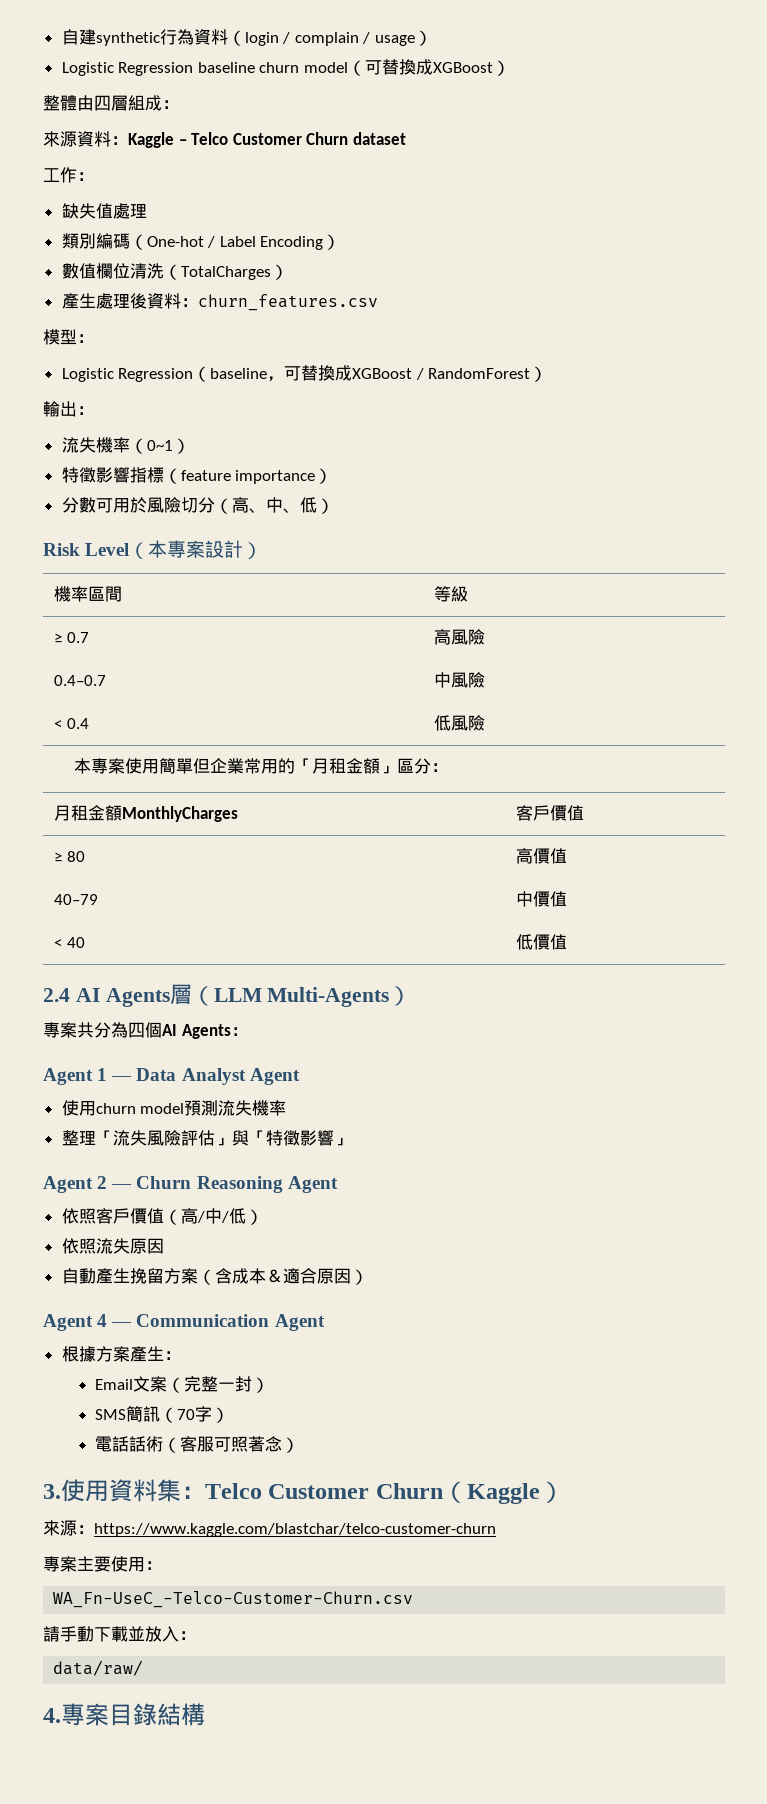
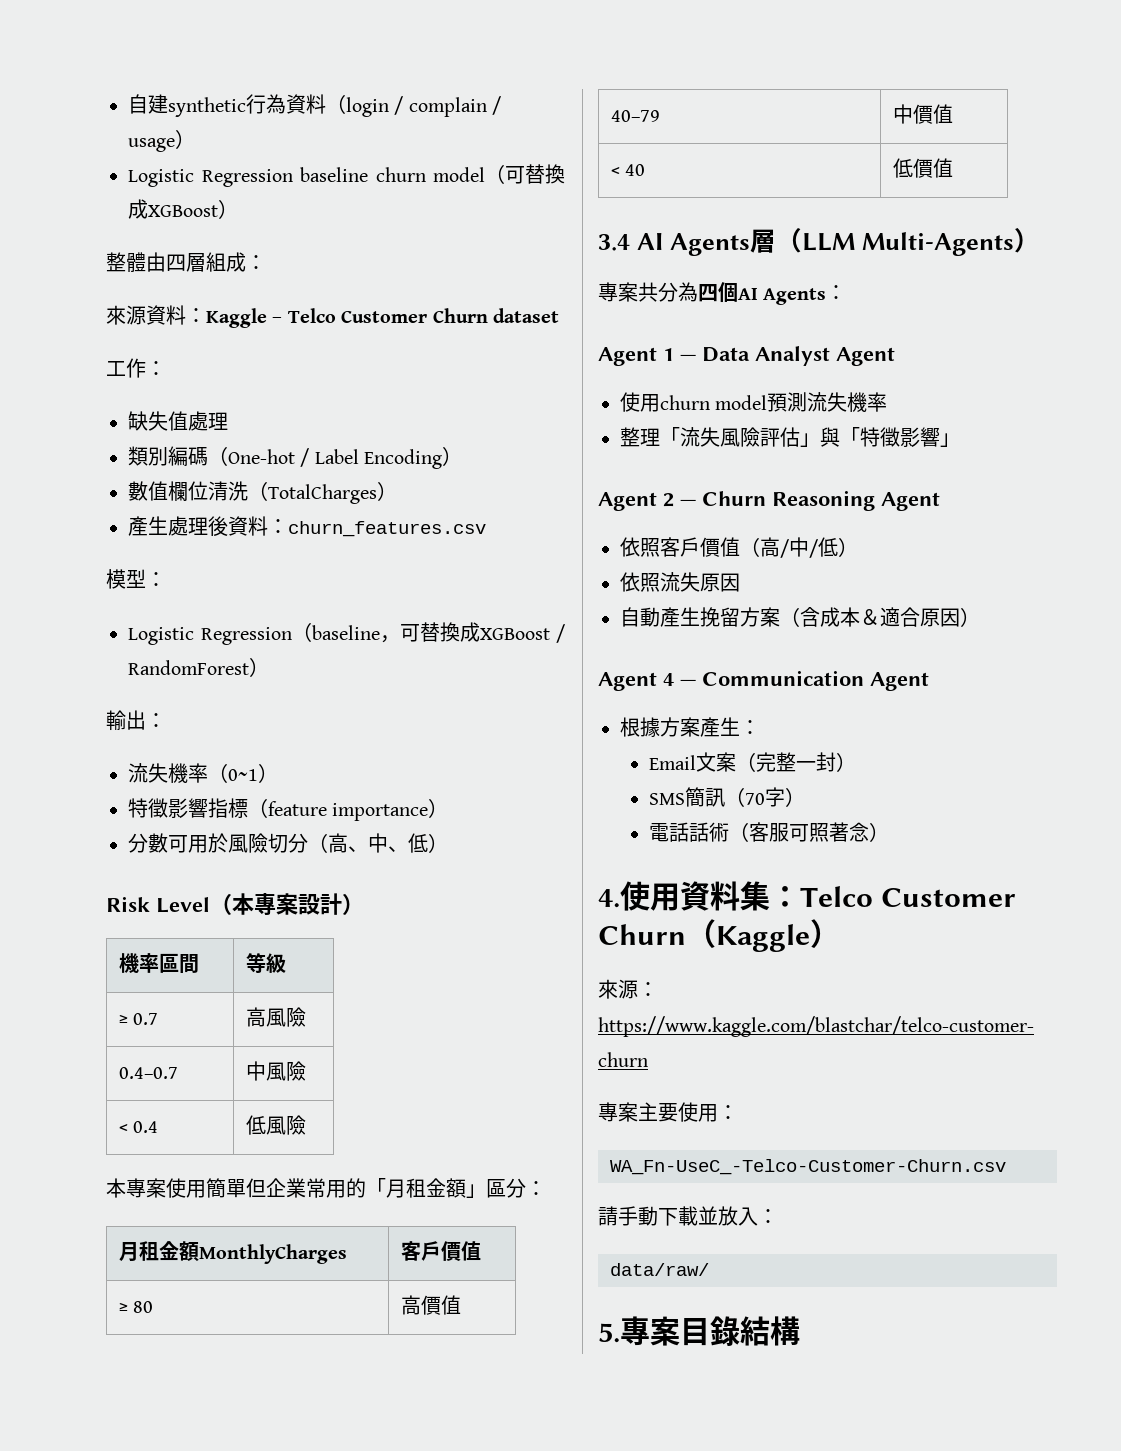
- 2.4 AI Agents層（LLM Multi-Agents）
+ 3.4 AI Agents層（LLM Multi-Agents）
- 3.使用資料集：Telco Customer Churn（Kaggle）
+ 4.使用資料集：Telco Customer Churn（Kaggle）
- 4.專案目錄結構
+ 5.專案目錄結構

